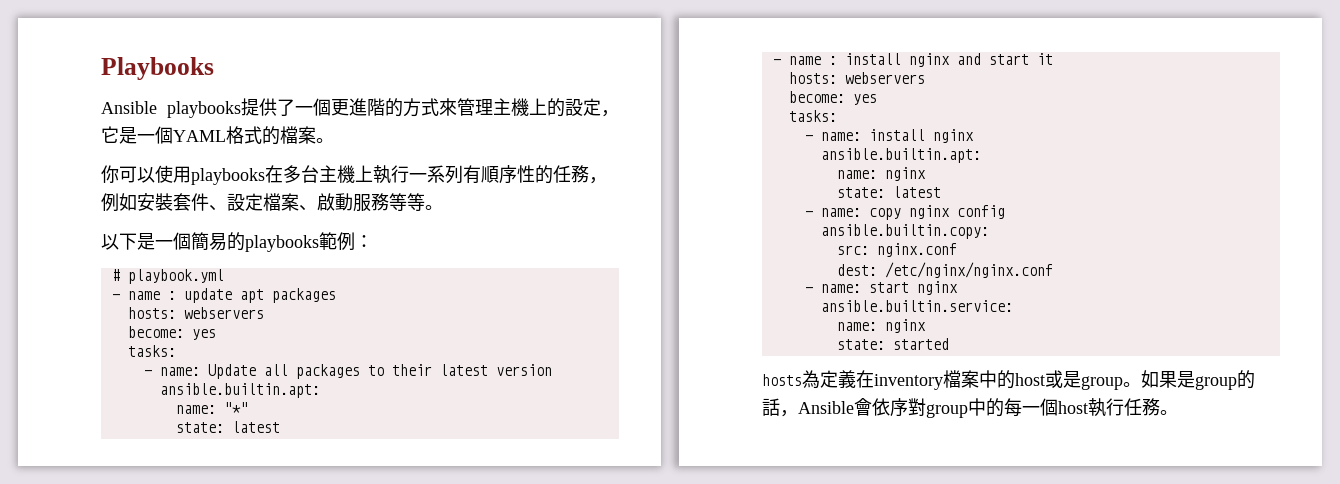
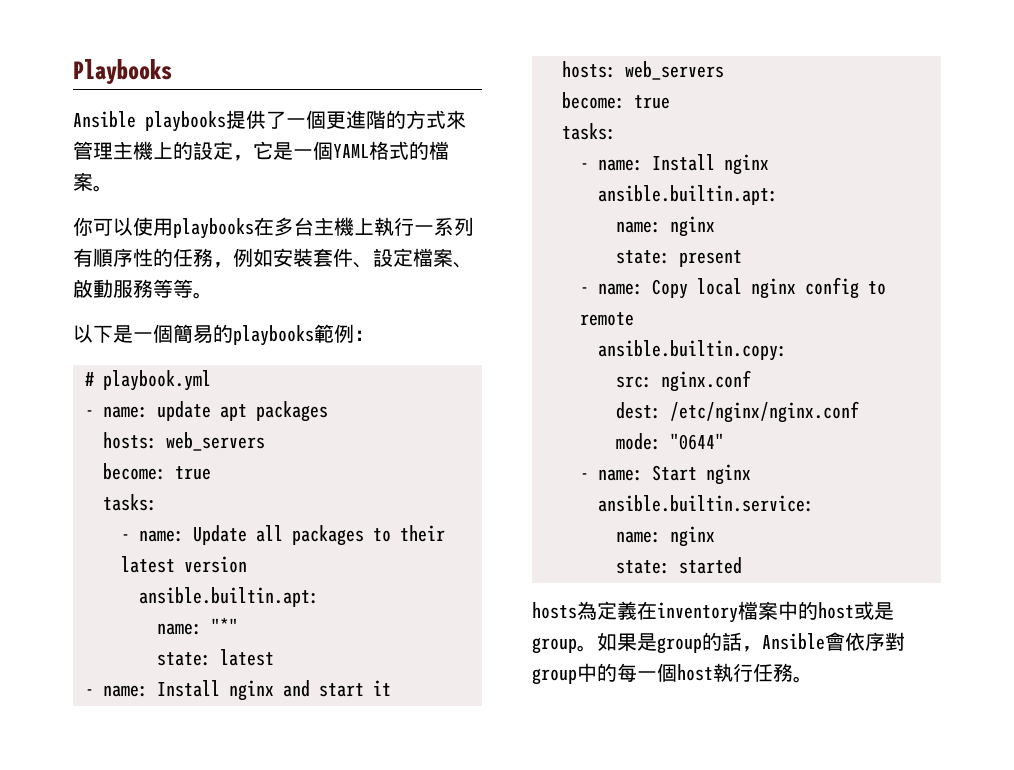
- - name : update apt packages
- hosts: webservers
- become: yes
+ - name: update apt packages
+ hosts: web_servers
+ become: true
- - name : install nginx and start it
- hosts: webservers
- become: yes
+ - name: Install nginx and start it
+ hosts: web_servers
+ become: true
  tasks:
- - name: install nginx
+ - name: Install nginx
  ansible.builtin.apt:
  name: nginx
- state: latest
- - name: copy nginx config
+ state: present
+ - name: Copy local nginx config to remote
- - name: start nginx
+ mode: "0644"
+ - name: Start nginx

